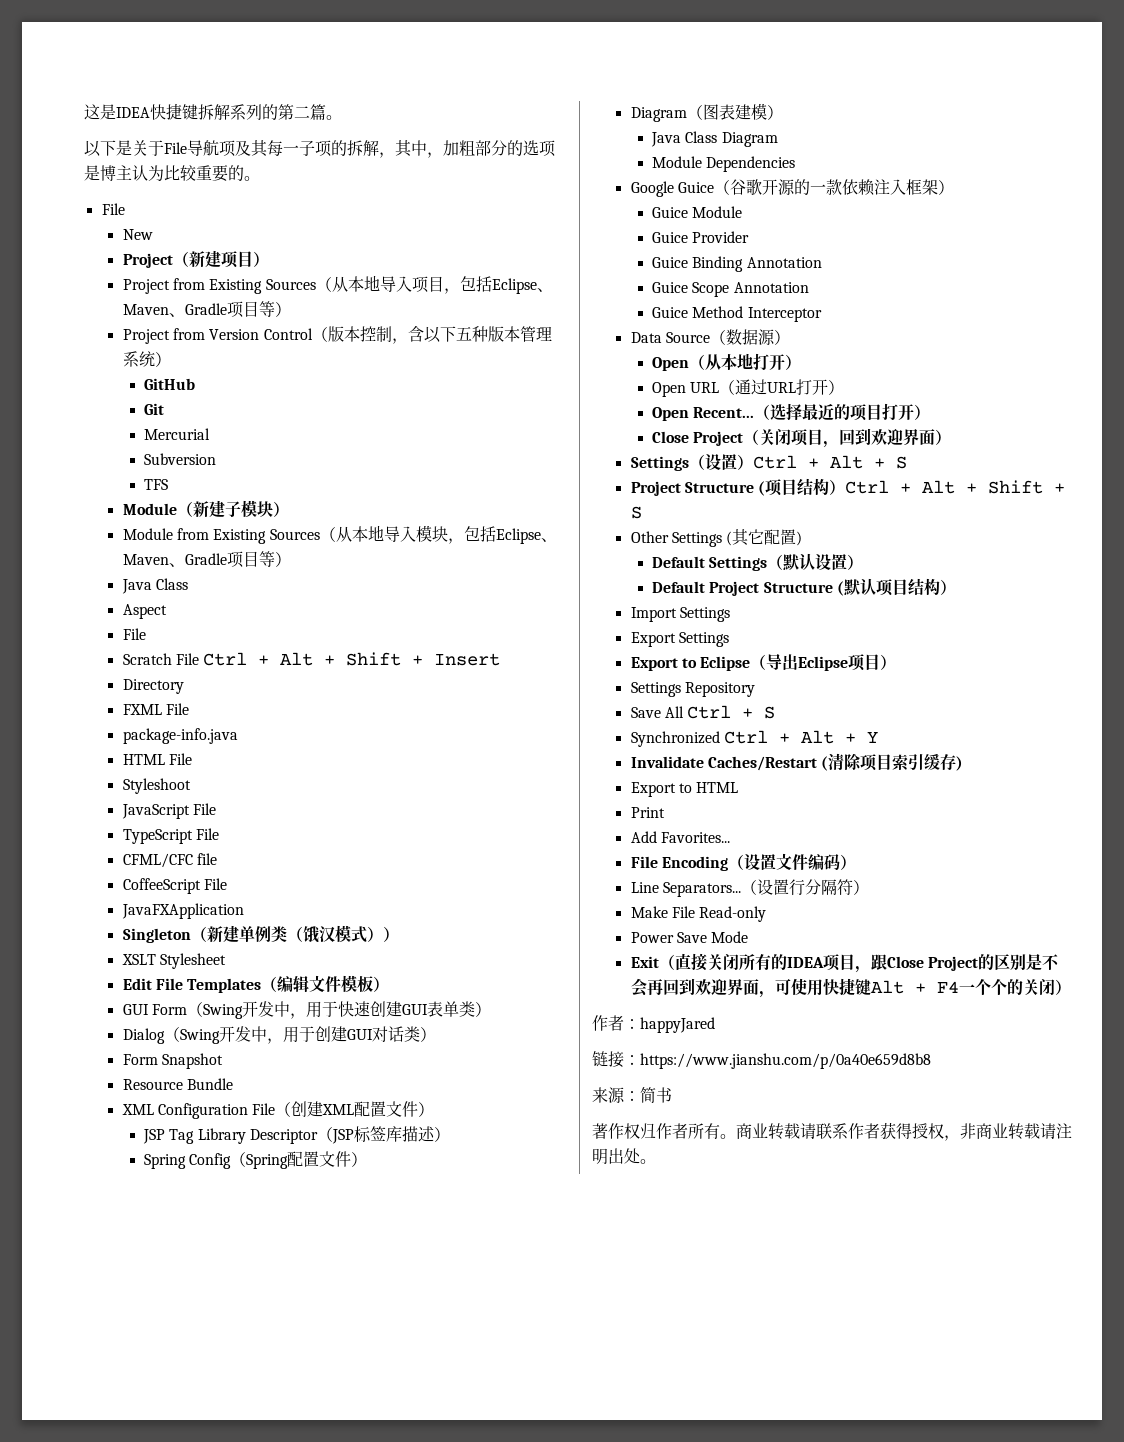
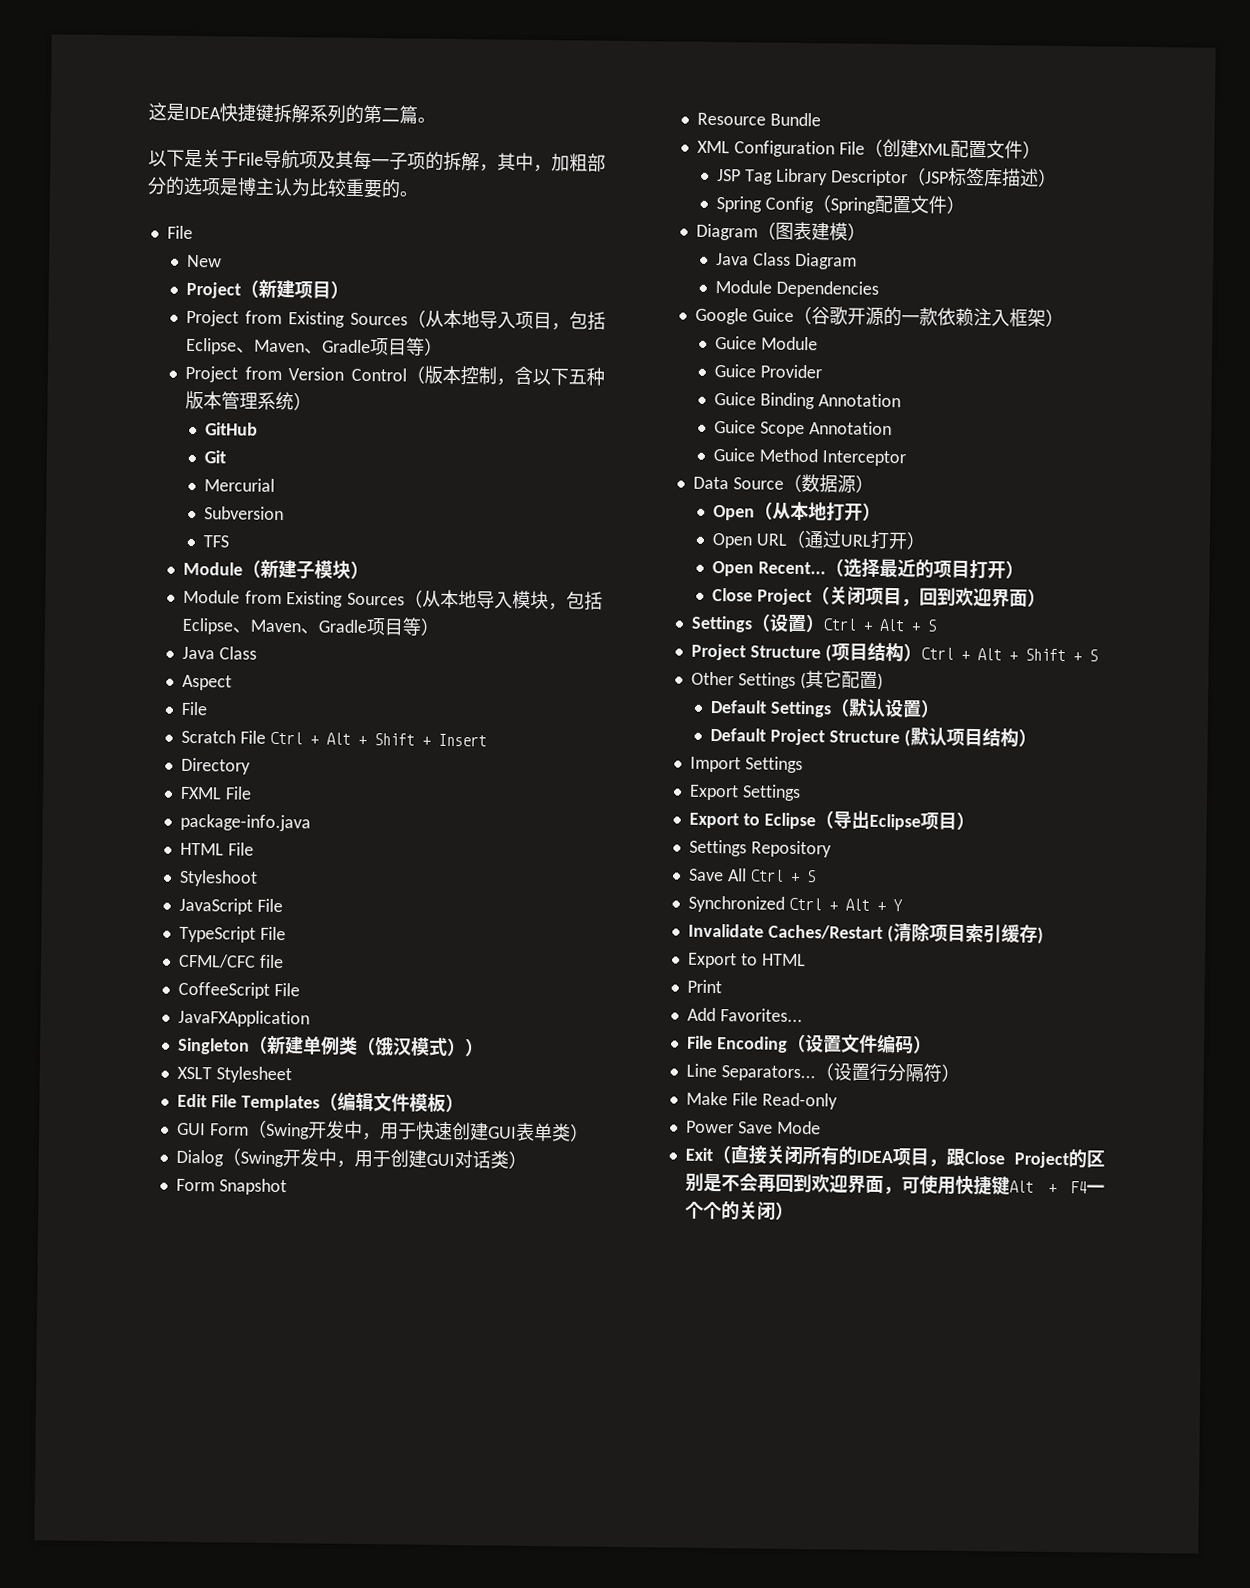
- 作者：happyJared
- 链接：https://www.jianshu.com/p/0a40e659d8b8
- 来源：简书
- 著作权归作者所有。商业转载请联系作者获得授权，非商业转载请注明出处。

